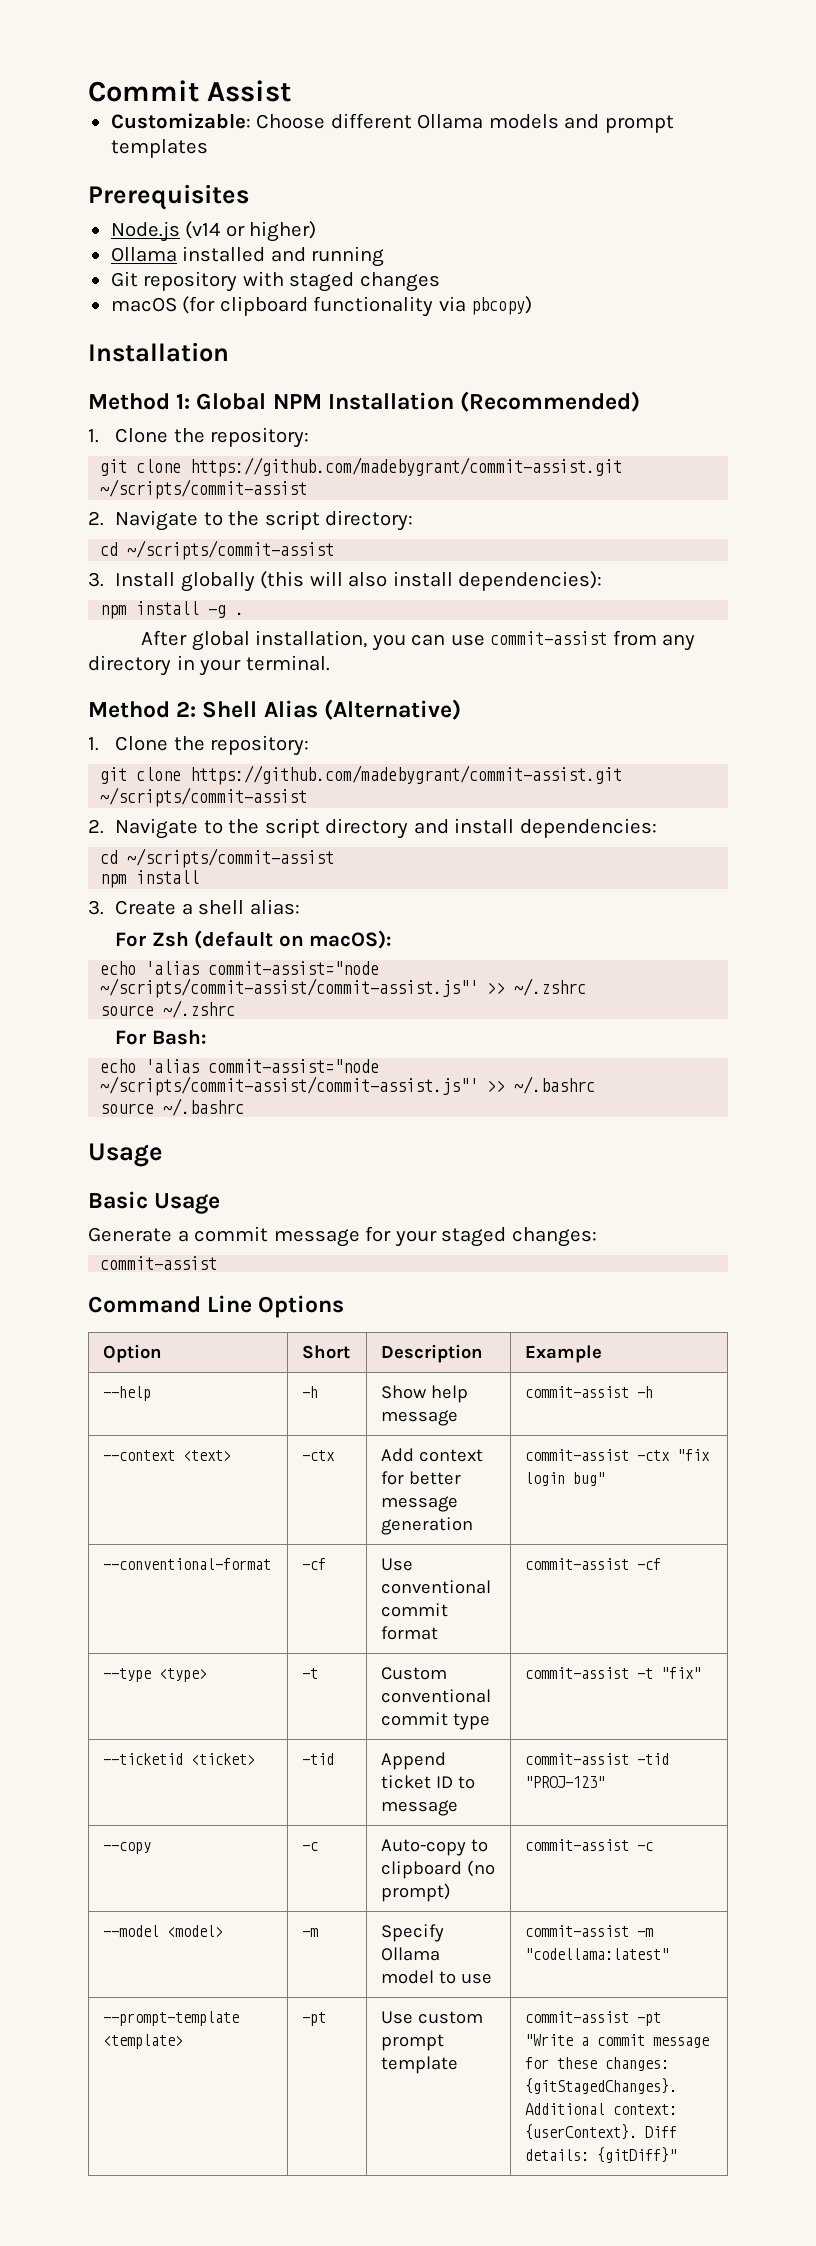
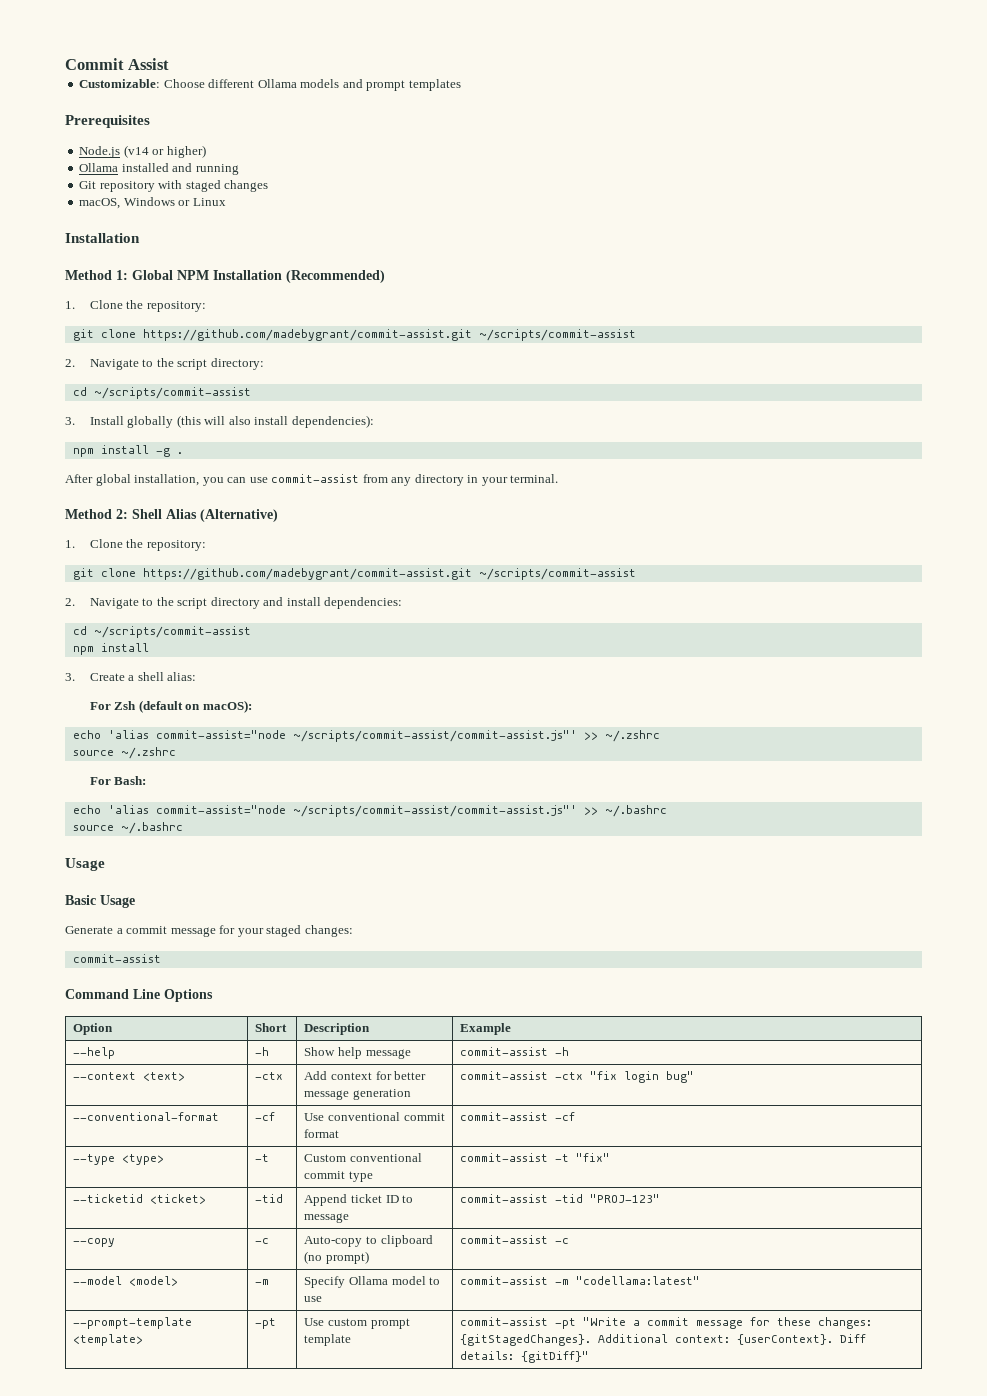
- macOS (for clipboard functionality via pbcopy)
+ macOS, Windows or Linux

